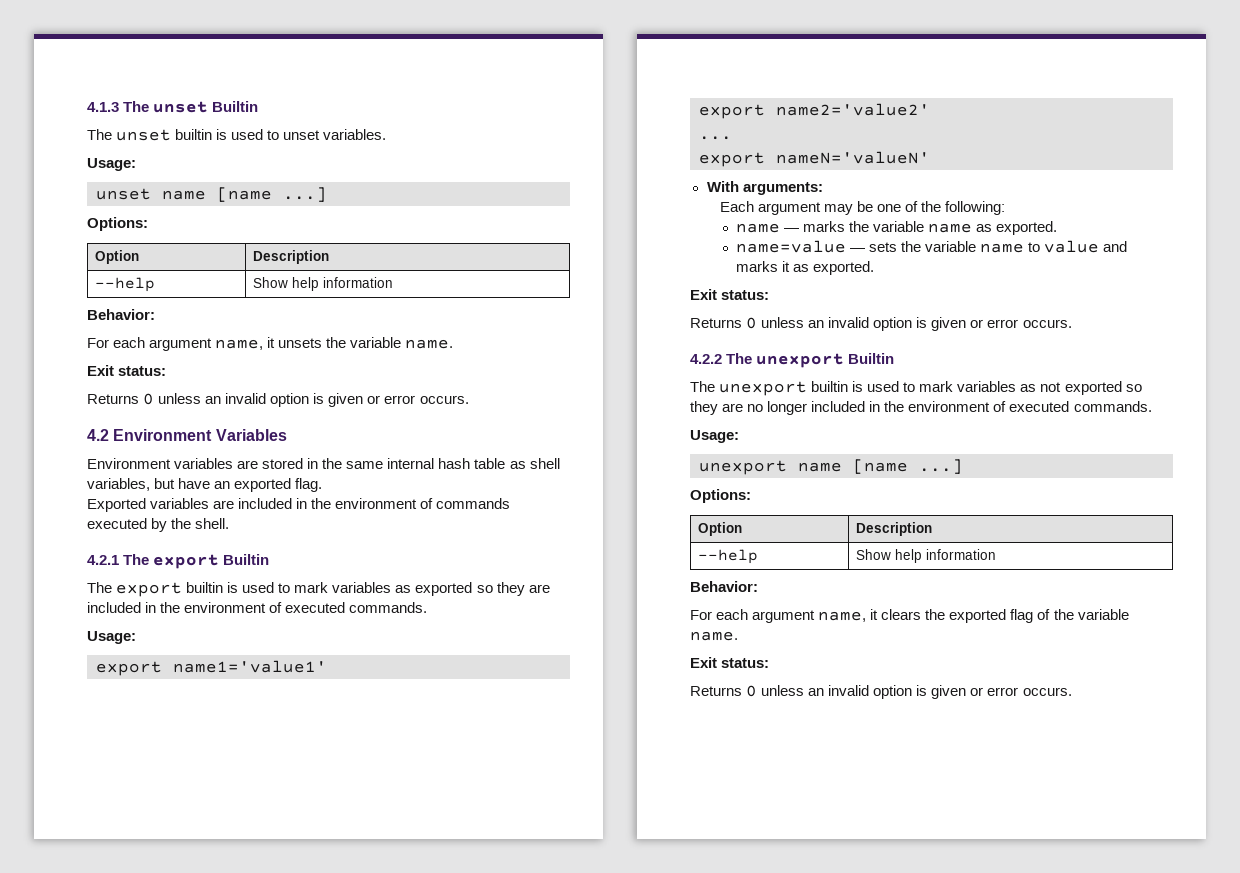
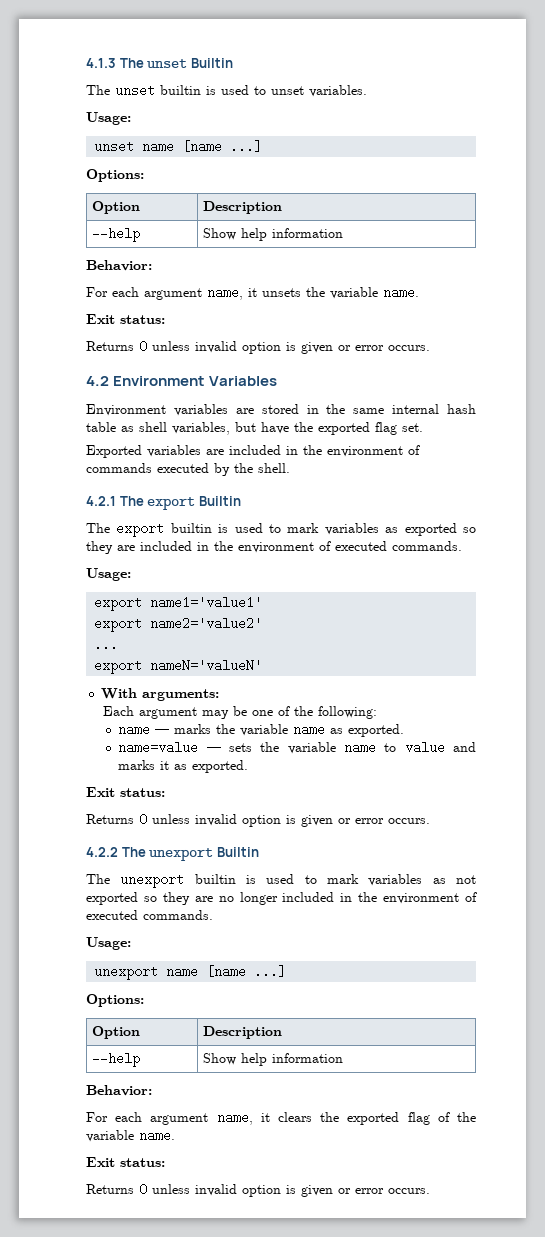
  For each argument name, it unsets the variable name.
  Exit status:
- Returns 0 unless an invalid option is given or error occurs.
+ Returns 0 unless invalid option is given or error occurs.
- Environment variables are stored in the same internal hash table as shell variables, but have an exported flag.
+ Environment variables are stored in the same internal hash table as shell variables, but have the exported flag set.
  name=value — sets the variable name to value and marks it as exported.
  Exit status:
- Returns 0 unless an invalid option is given or error occurs.
+ Returns 0 unless invalid option is given or error occurs.
  For each argument name, it clears the exported flag of the variable name.
  Exit status:
- Returns 0 unless an invalid option is given or error occurs.
+ Returns 0 unless invalid option is given or error occurs.

